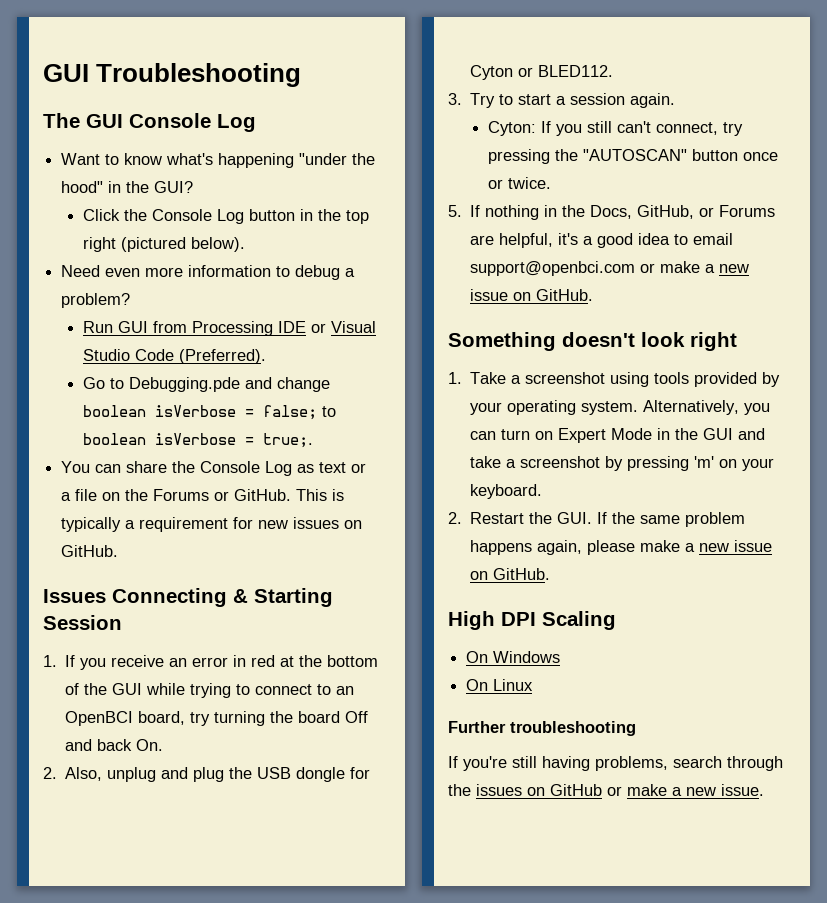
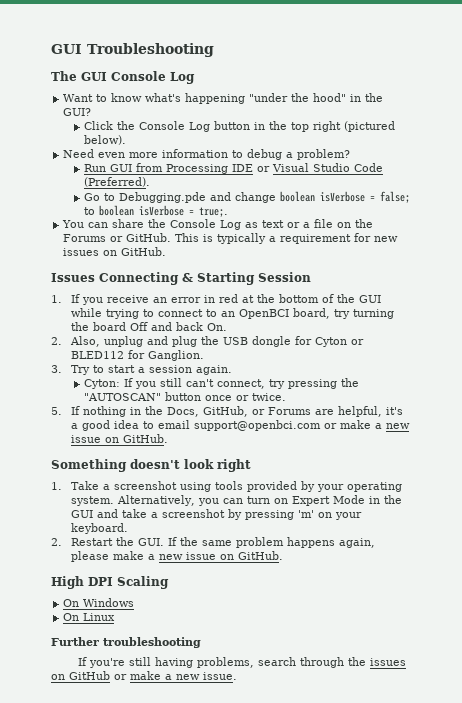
- 2. Also, unplug and plug the USB dongle for Cyton or BLED112.
+ 2. Also, unplug and plug the USB dongle for Cyton or BLED112 for Ganglion.

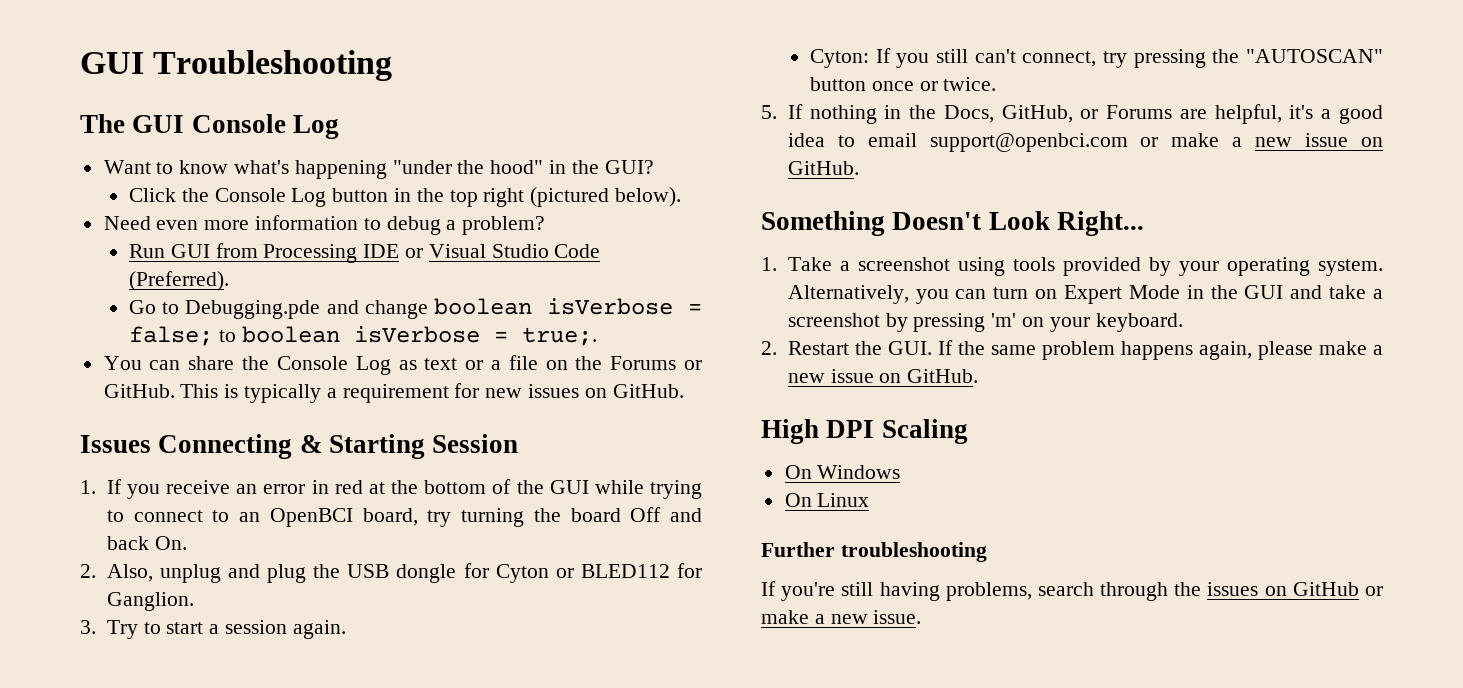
- Something doesn't look right
+ Something Doesn't Look Right...

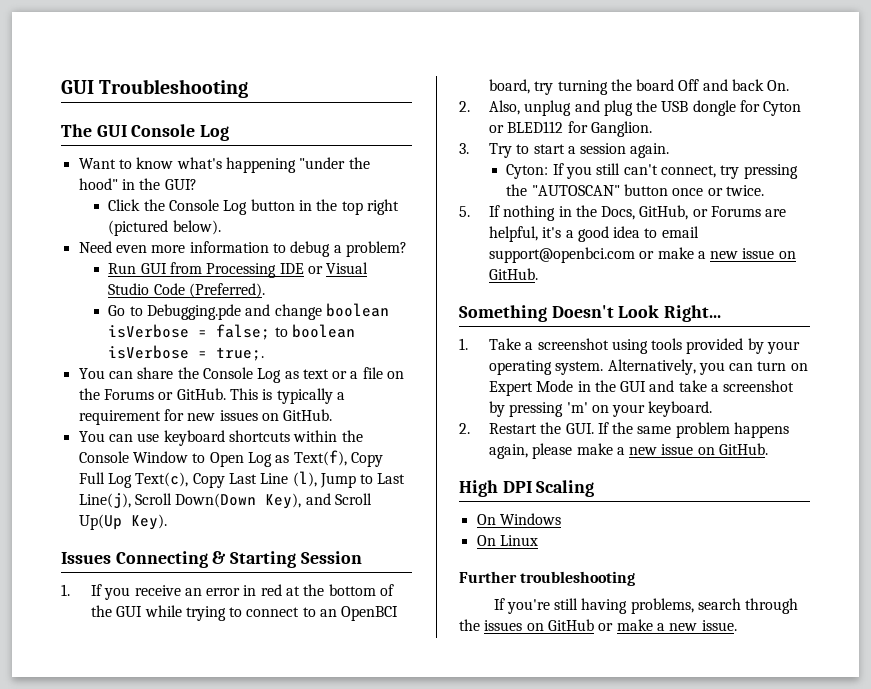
+ You can use keyboard shortcuts within the Console Window to Open Log as Text(f), Copy Full Log Text(c), Copy Last Line (l), Jump to Last Line(j), Scroll Down(Down Key), and Scroll Up(Up Key).

